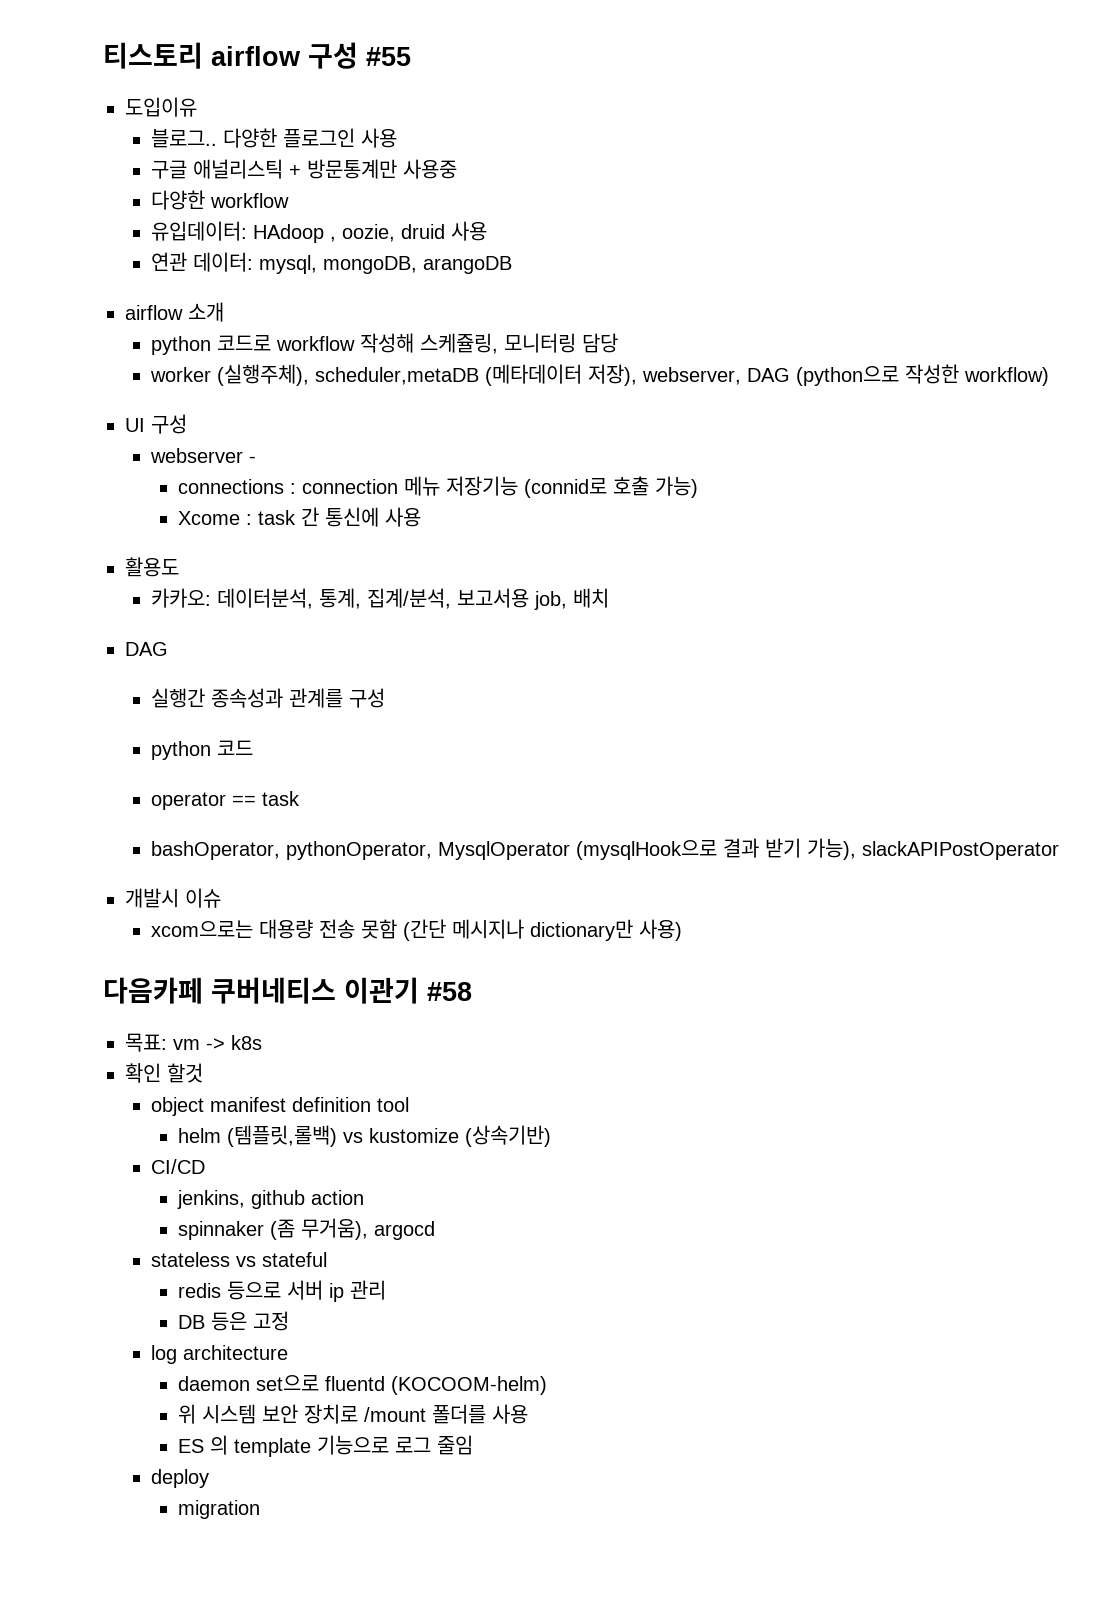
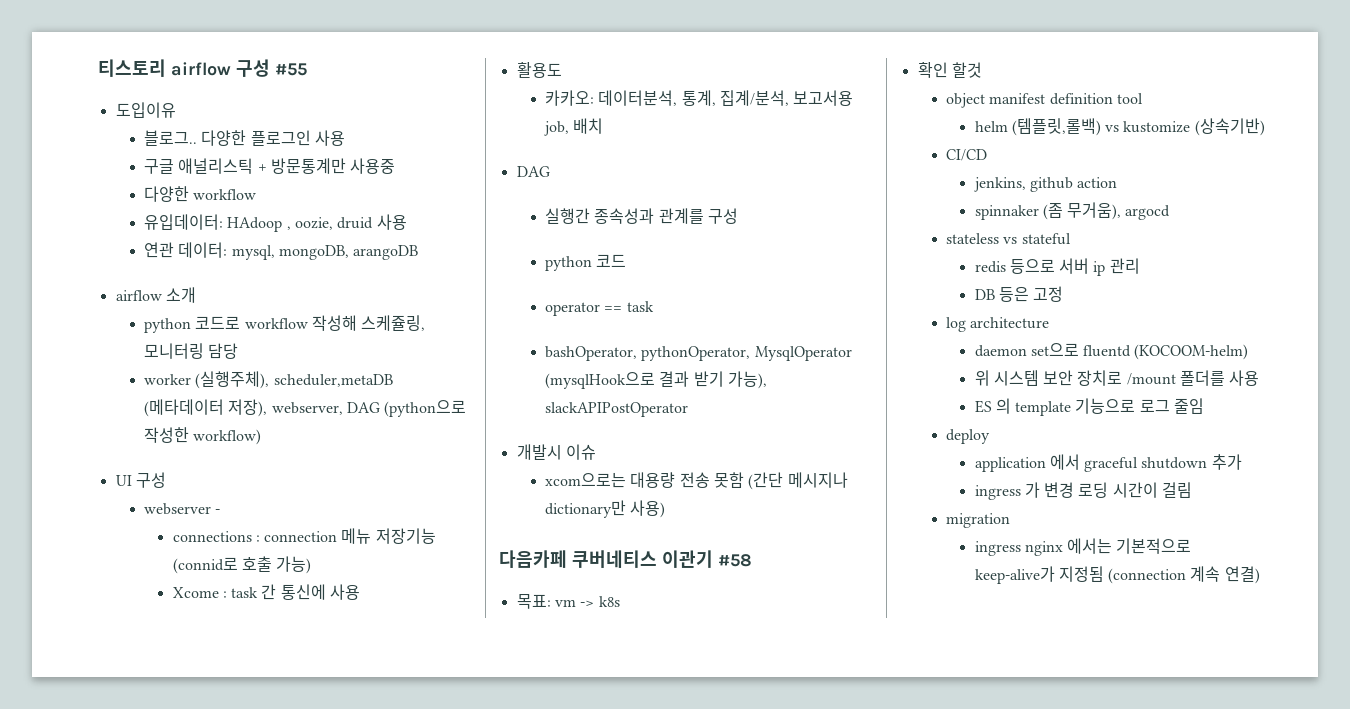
+ application 에서 graceful shutdown 추가
+ ingress 가 변경 로딩 시간이 걸림
  migration
+ ingress nginx 에서는 기본적으로 keep-alive가 지정됨 (connection 계속 연결)

